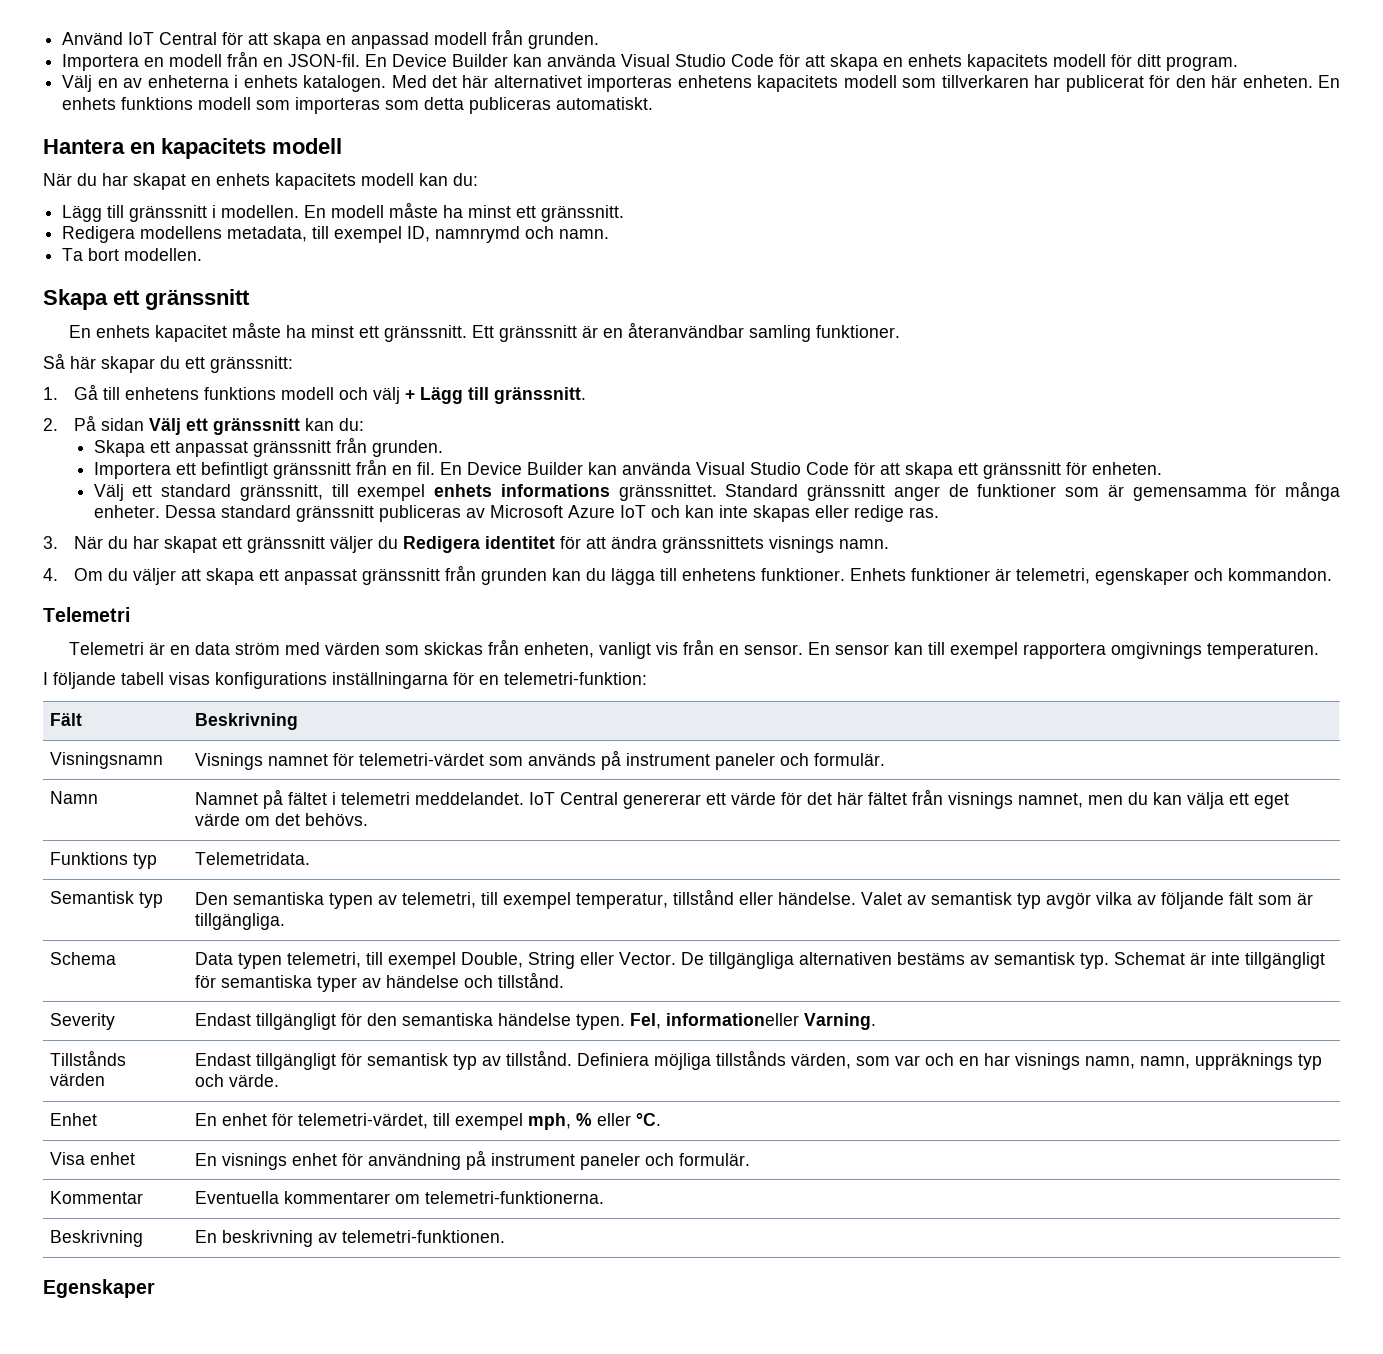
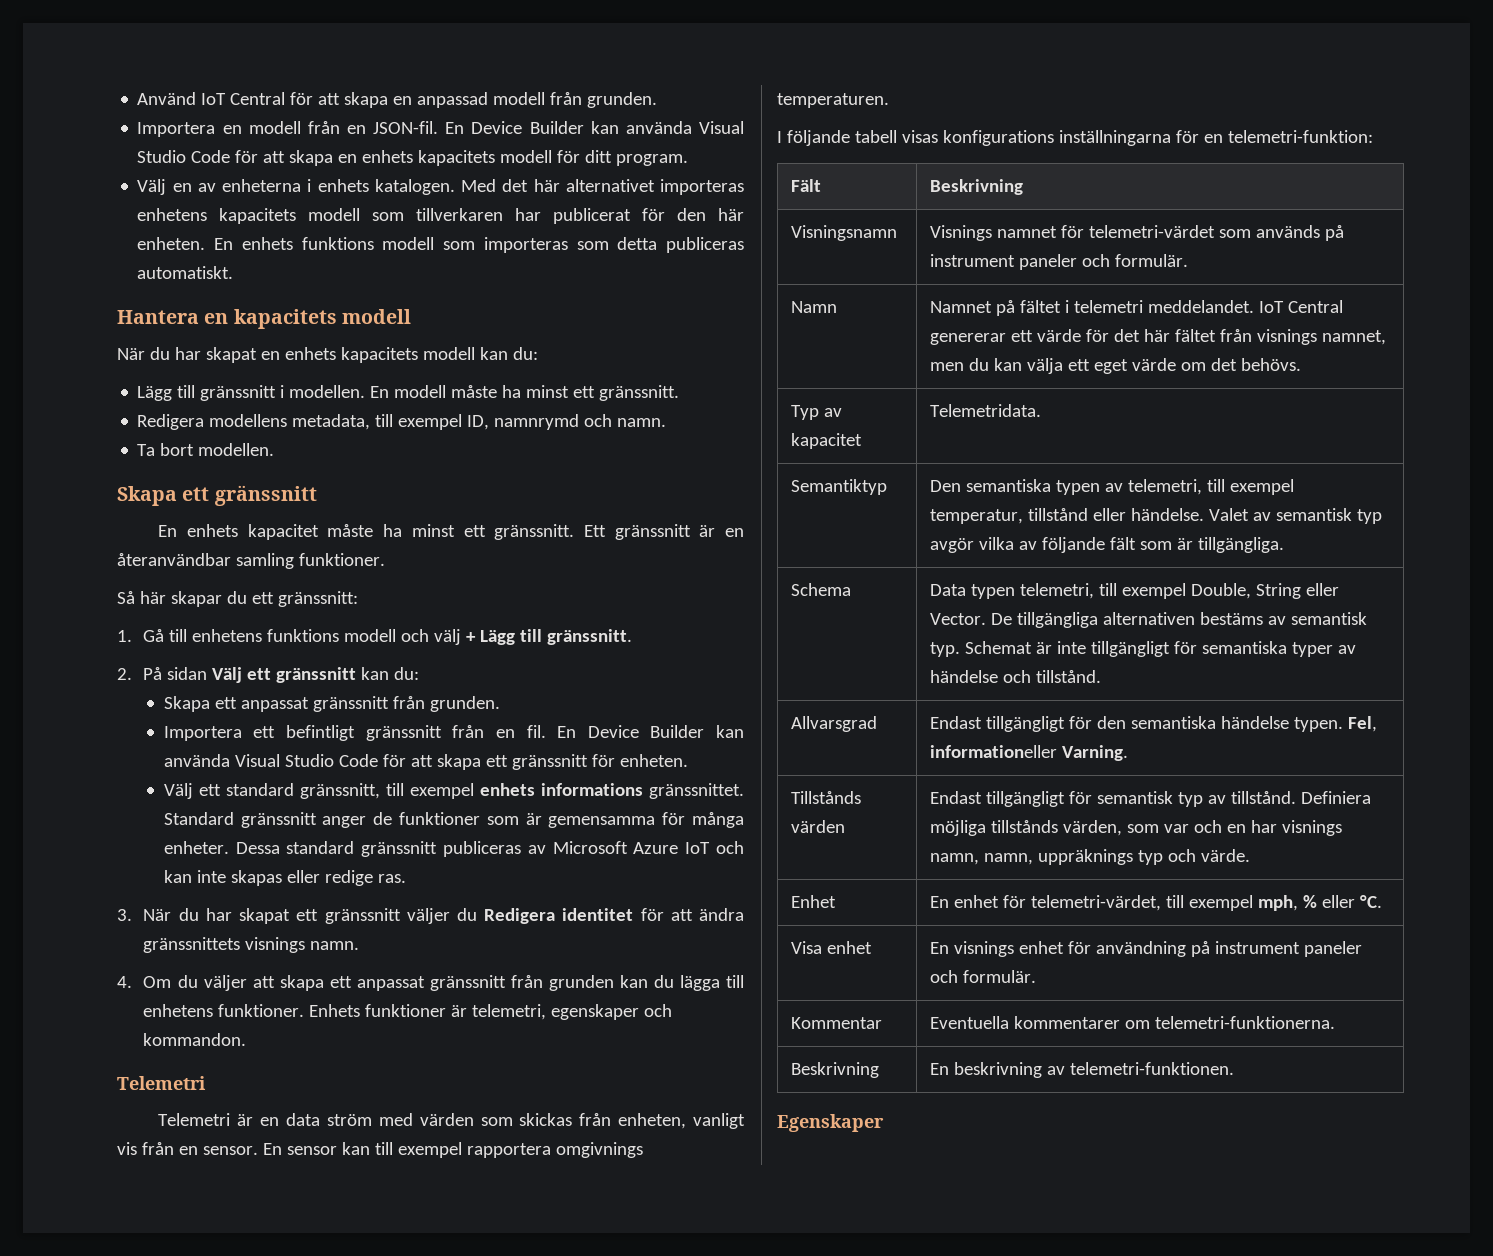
- Funktions typ | Telemetridata.
+ Typ av kapacitet | Telemetridata.
- Semantisk typ | Den semantiska typen av telemetri, till exempel temperatur, tillstånd eller händelse. Valet av semantisk typ avgör vilka av följande fält som är tillgängliga.
+ Semantiktyp | Den semantiska typen av telemetri, till exempel temperatur, tillstånd eller händelse. Valet av semantisk typ avgör vilka av följande fält som är tillgängliga.
- Severity | Endast tillgängligt för den semantiska händelse typen. Fel, informationeller Varning.
+ Allvarsgrad | Endast tillgängligt för den semantiska händelse typen. Fel, informationeller Varning.

